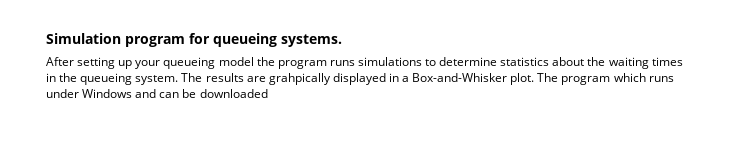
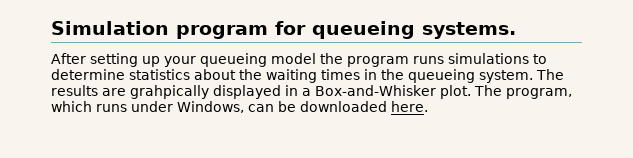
- The program which runs under Windows and can be downloaded
+ The program, which runs under Windows, can be downloaded here.

